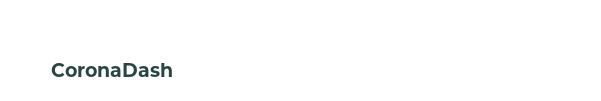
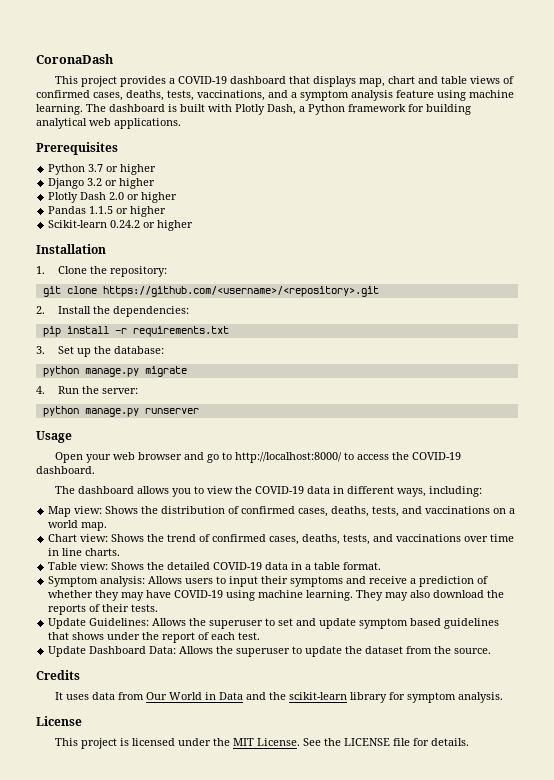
+ This project provides a COVID-19 dashboard that displays map, chart and table views of confirmed cases, deaths, tests, vaccinations, and a symptom analysis feature using machine learning. The dashboard is built with Plotly Dash, a Python framework for building analytical web applications.
+ Prerequisites
+ Python 3.7 or higher
+ Django 3.2 or higher
+ Plotly Dash 2.0 or higher
+ Pandas 1.1.5 or higher
+ Scikit-learn 0.24.2 or higher
+ Installation
+ 1. Clone the repository:
+ git clone https://github.com/<username>/<repository>.git
+ 2. Install the dependencies:
+ pip install -r requirements.txt
+ 3. Set up the database:
+ python manage.py migrate
+ 4. Run the server:
+ python manage.py runserver
+ Usage
+ Open your web browser and go to http://localhost:8000/ to access the COVID-19 dashboard.
+ The dashboard allows you to view the COVID-19 data in different ways, including:
+ Map view: Shows the distribution of confirmed cases, deaths, tests, and vaccinations on a world map.
+ Chart view: Shows the trend of confirmed cases, deaths, tests, and vaccinations over time in line charts.
+ Table view: Shows the detailed COVID-19 data in a table format.
+ Symptom analysis: Allows users to input their symptoms and receive a prediction of whether they may have COVID-19 using machine learning. They may also download the reports of their tests.
+ Update Guidelines: Allows the superuser to set and update symptom based guidelines that shows under the report of each test.
+ Update Dashboard Data: Allows the superuser to update the dataset from the source.
+ Credits
+ It uses data from Our World in Data and the scikit-learn library for symptom analysis.
+ License
+ This project is licensed under the MIT License. See the LICENSE file for details.

